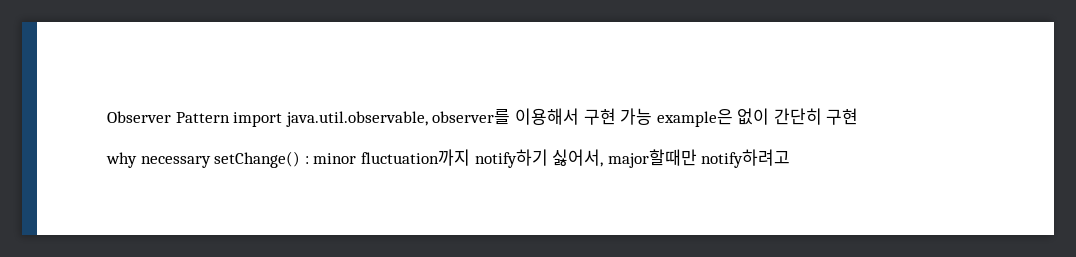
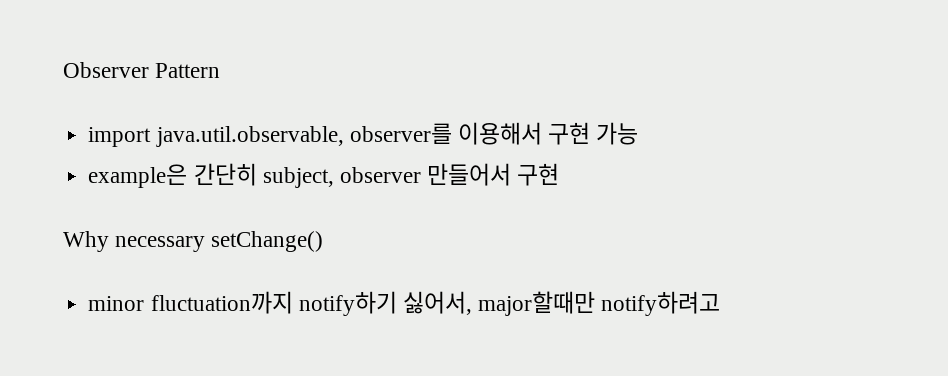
- Observer Pattern import java.util.observable, observer를 이용해서 구현 가능 example은 없이 간단히 구현
+ Observer Pattern
+ import java.util.observable, observer를 이용해서 구현 가능
+ example은 간단히 subject, observer 만들어서 구현
- why necessary setChange() : minor fluctuation까지 notify하기 싫어서, major할때만 notify하려고
+ Why necessary setChange()
+ minor fluctuation까지 notify하기 싫어서, major할때만 notify하려고

